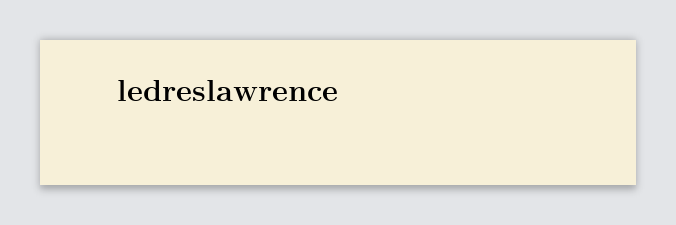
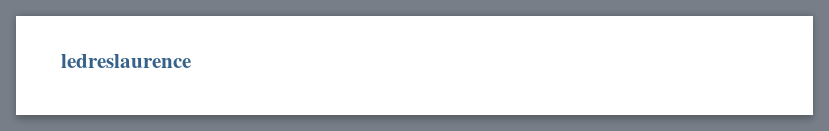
- ledreslawrence
+ ledreslaurence

